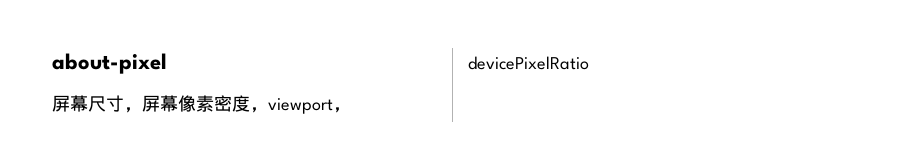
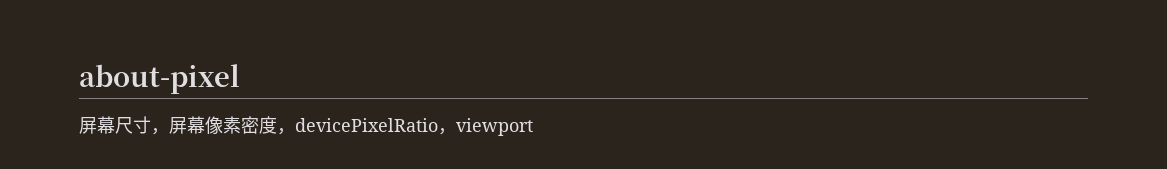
- 屏幕尺寸，屏幕像素密度，viewport，devicePixelRatio
+ 屏幕尺寸，屏幕像素密度，devicePixelRatio，viewport

